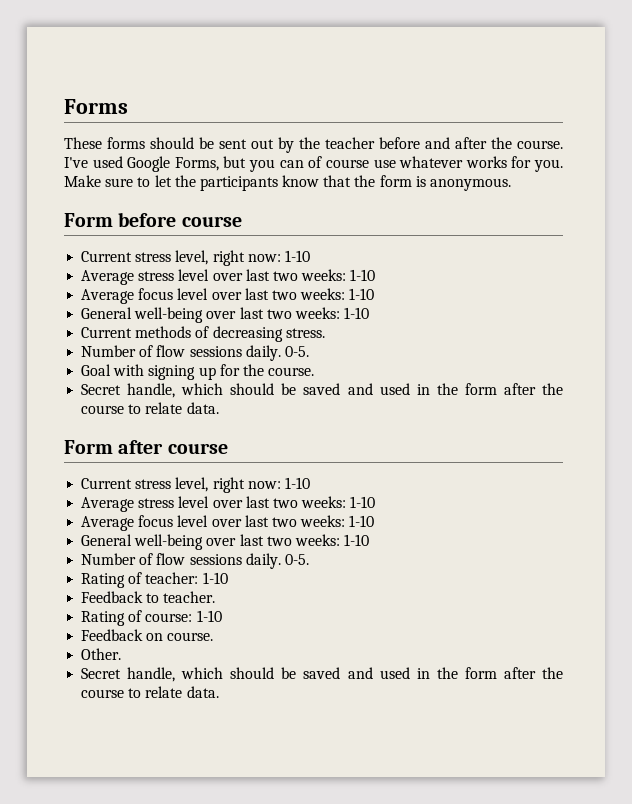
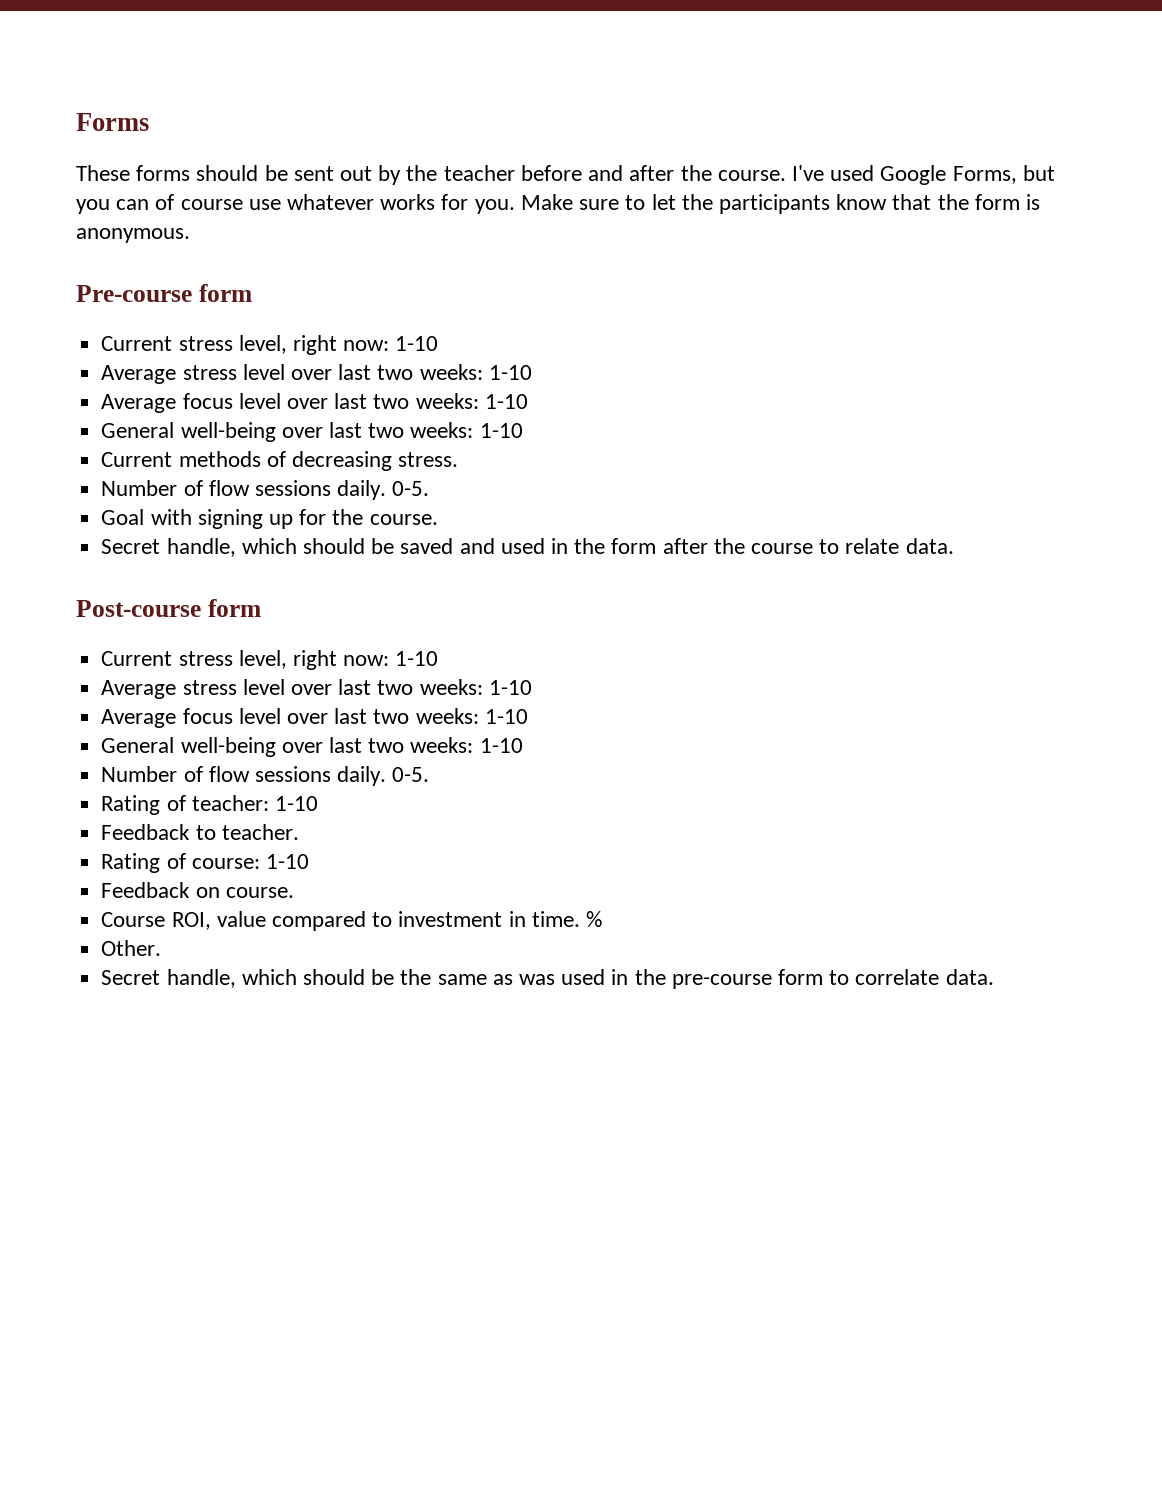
- Form before course
+ Pre-course form
- Form after course
+ Post-course form
+ Course ROI, value compared to investment in time. %
  Other.
- Secret handle, which should be saved and used in the form after the course to relate data.
+ Secret handle, which should be the same as was used in the pre-course form to correlate data.

